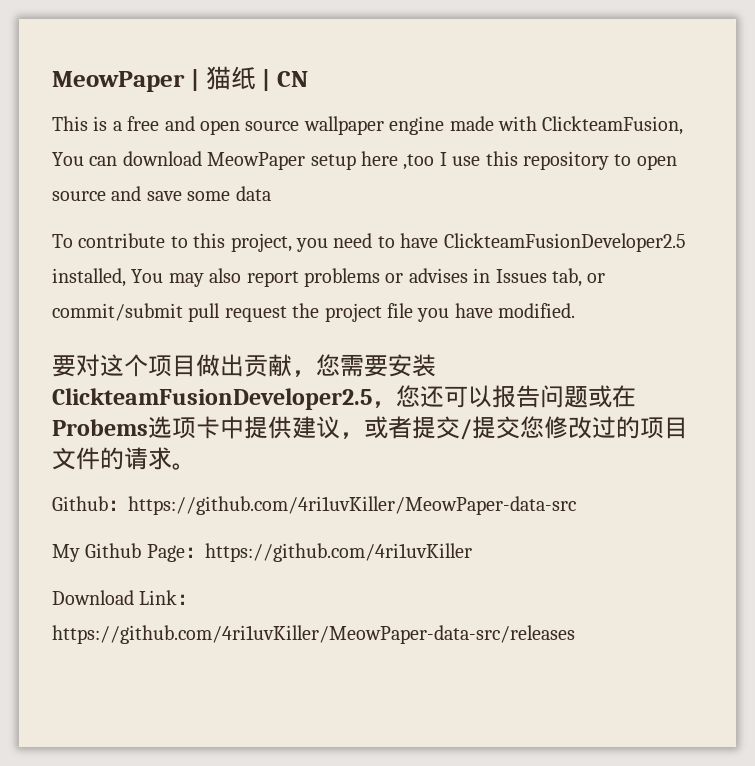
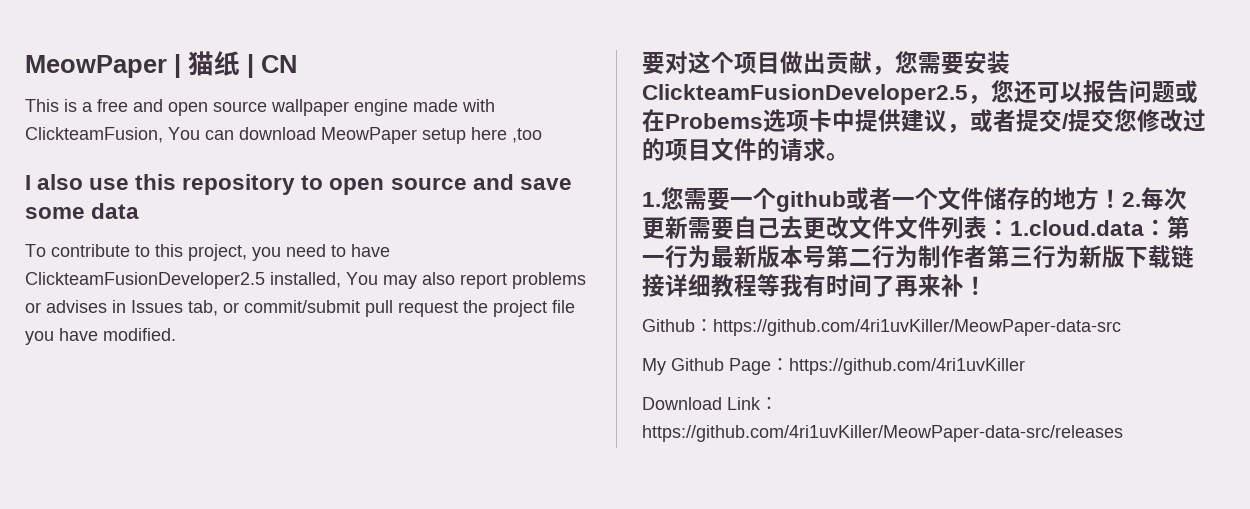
- This is a free and open source wallpaper engine made with ClickteamFusion, You can download MeowPaper setup here ,too I use this repository to open source and save some data
+ This is a free and open source wallpaper engine made with ClickteamFusion, You can download MeowPaper setup here ,too
+ I also use this repository to open source and save some data
+ 1.您需要一个github或者一个文件储存的地方！2.每次更新需要自己去更改文件文件列表：1.cloud.data：第一行为最新版本号第二行为制作者第三行为新版下载链接详细教程等我有时间了再来补！

